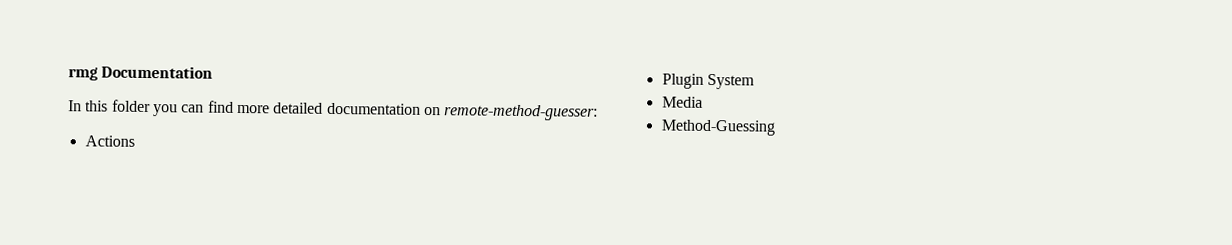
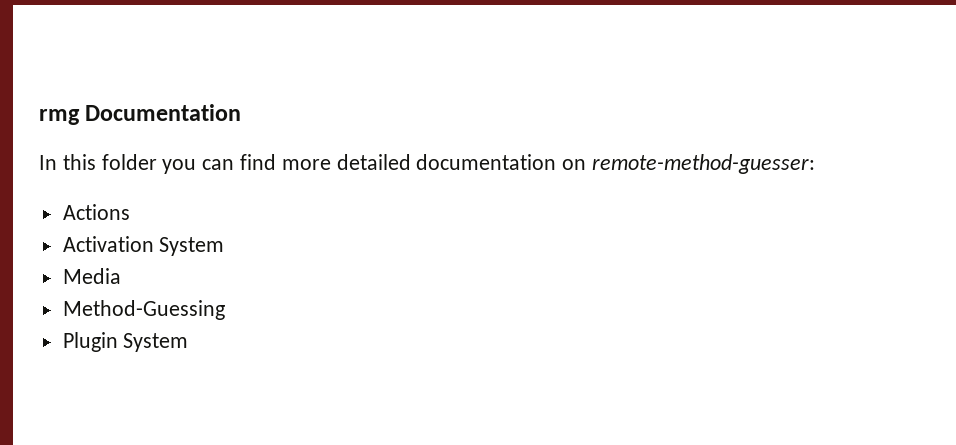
- Plugin System
+ Activation System
+ Plugin System

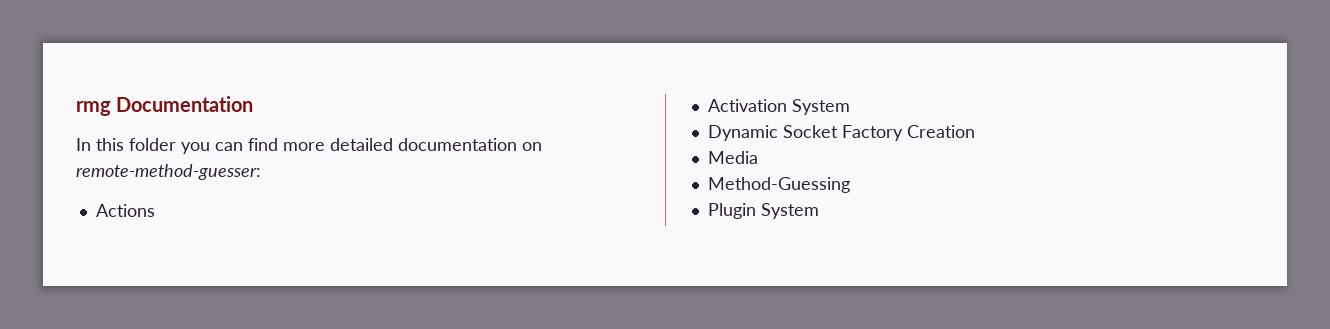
+ Dynamic Socket Factory Creation

